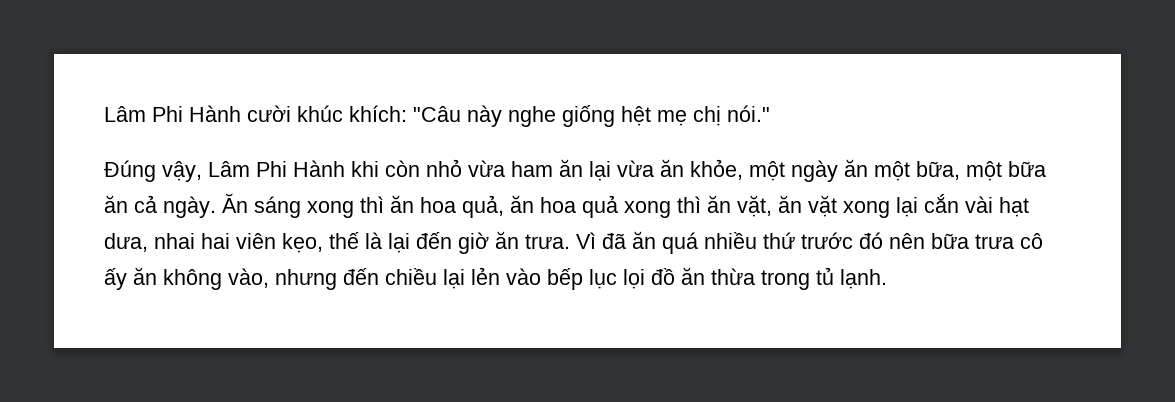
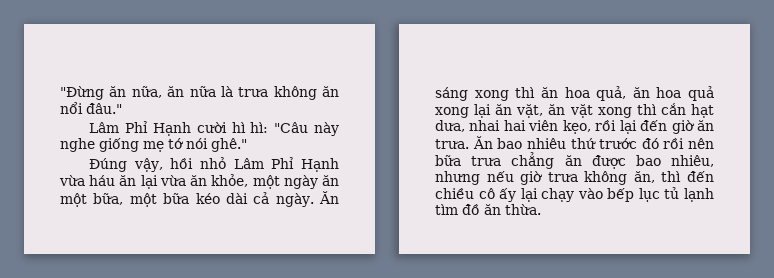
- Lâm Phi Hành cười khúc khích: "Câu này nghe giống hệt mẹ chị nói."
- Đúng vậy, Lâm Phi Hành khi còn nhỏ vừa ham ăn lại vừa ăn khỏe, một ngày ăn một bữa, một bữa ăn cả ngày.
+ "Đừng ăn nữa, ăn nữa là trưa không ăn nổi đâu."
+ Lâm Phỉ Hạnh cười hì hì: "Câu này nghe giống mẹ tớ nói ghê."
+ Đúng vậy, hồi nhỏ Lâm Phỉ Hạnh vừa háu ăn lại vừa ăn khỏe, một ngày ăn một bữa, một bữa kéo dài cả ngày.
- Ăn sáng xong thì ăn hoa quả, ăn hoa quả xong thì ăn vặt, ăn vặt xong lại cắn vài hạt dưa, nhai hai viên kẹo, thế là lại đến giờ ăn trưa.
+ Ăn sáng xong thì ăn hoa quả, ăn hoa quả xong lại ăn vặt, ăn vặt xong thì cắn hạt dưa, nhai hai viên kẹo, rồi lại đến giờ ăn trưa.
- Vì đã ăn quá nhiều thứ trước đó nên bữa trưa cô ấy ăn không vào, nhưng đến chiều lại lẻn vào bếp lục lọi đồ ăn thừa trong tủ lạnh.
+ Ăn bao nhiêu thứ trước đó rồi nên bữa trưa chẳng ăn được bao nhiêu, nhưng nếu giờ trưa không ăn, thì đến chiều cô ấy lại chạy vào bếp lục tủ lạnh tìm đồ ăn thừa.

